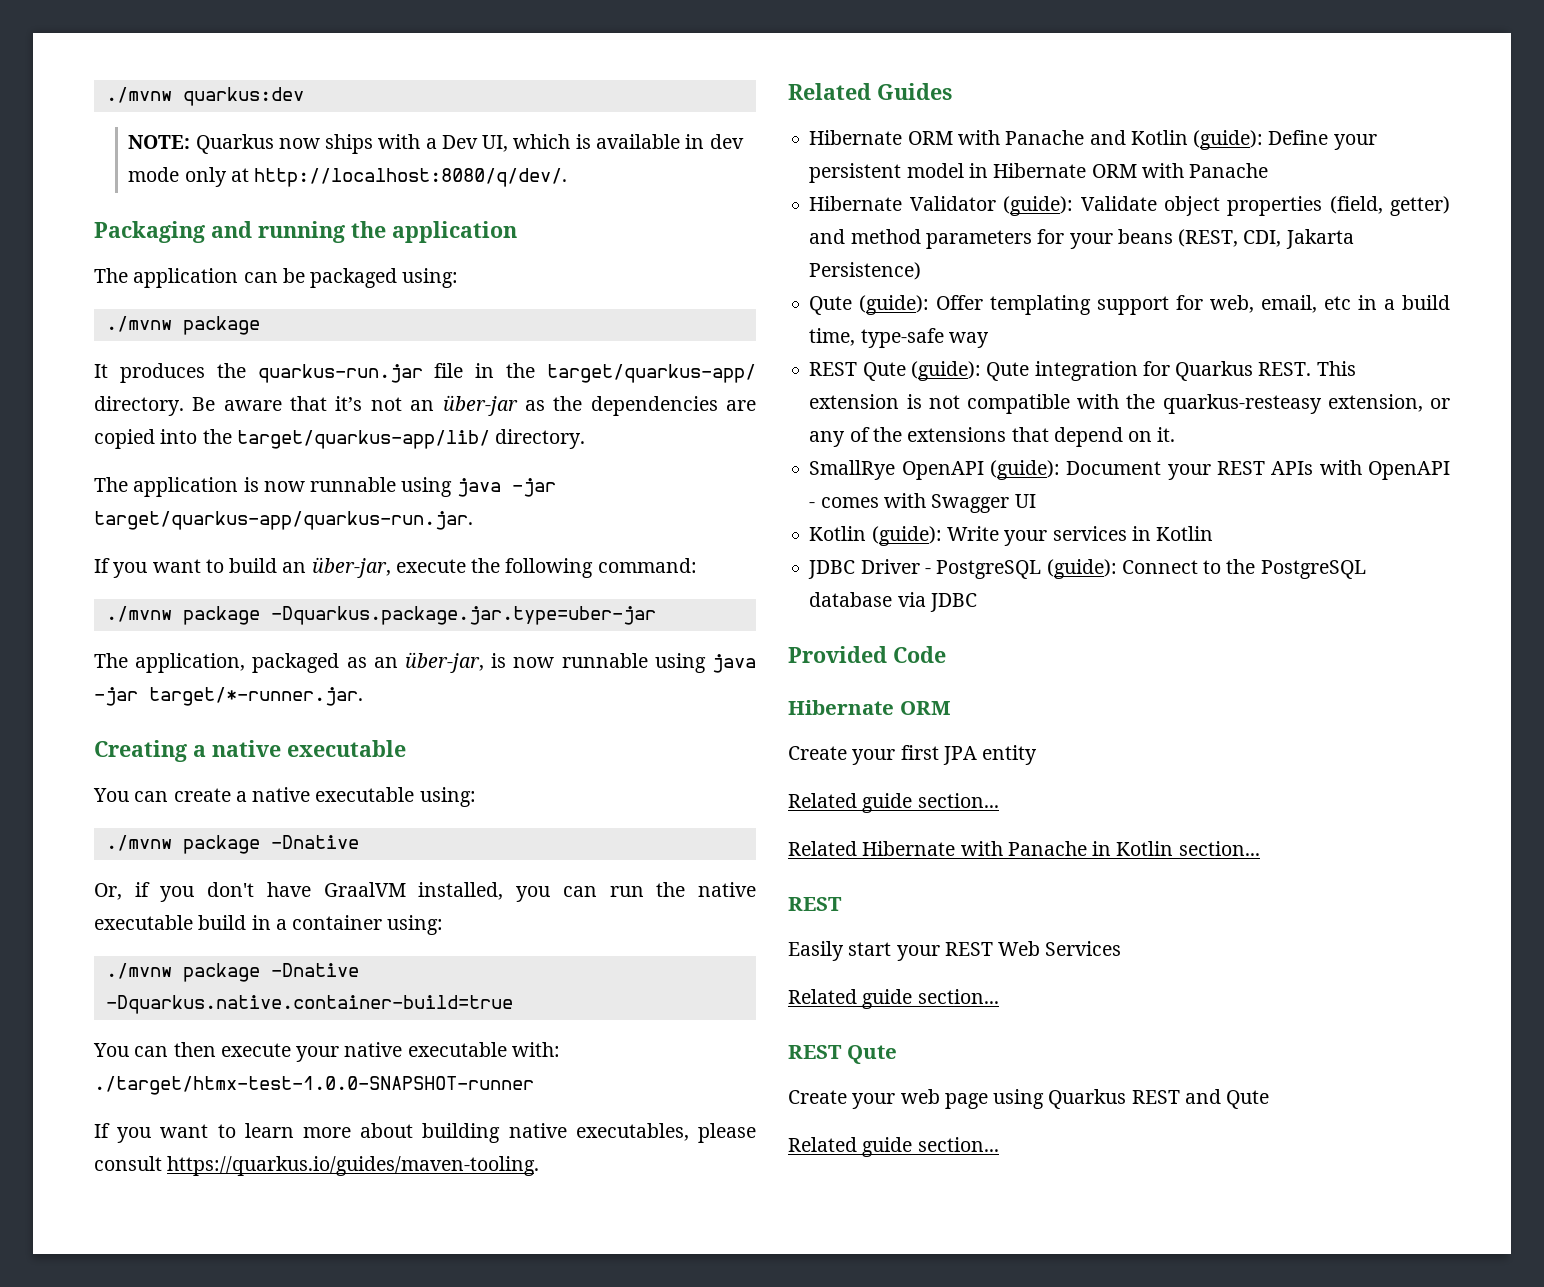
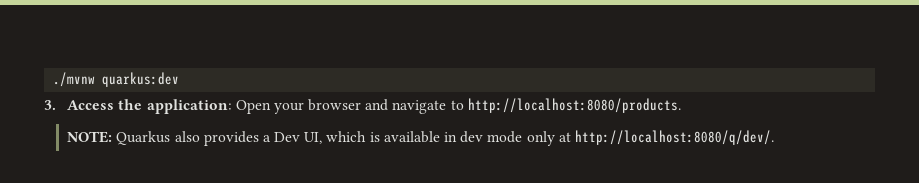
+ 3. Access the application: Open your browser and navigate to http://localhost:8080/products.
- NOTE: Quarkus now ships with a Dev UI, which is available in dev mode only at http://localhost:8080/q/dev/.
+ NOTE: Quarkus also provides a Dev UI, which is available in dev mode only at http://localhost:8080/q/dev/.
- Packaging and running the application
- The application can be packaged using:
- ./mvnw package
- It produces the quarkus-run.jar file in the target/quarkus-app/ directory. Be aware that it’s not an über-jar as the dependencies are copied into the target/quarkus-app/lib/ directory.
- The application is now runnable using java -jar target/quarkus-app/quarkus-run.jar.
- If you want to build an über-jar, execute the following command:
- ./mvnw package -Dquarkus.package.jar.type=uber-jar
- The application, packaged as an über-jar, is now runnable using java -jar target/*-runner.jar.
- Creating a native executable
- You can create a native executable using:
- ./mvnw package -Dnative
- Or, if you don't have GraalVM installed, you can run the native executable build in a container using:
- ./mvnw package -Dnative -Dquarkus.native.container-build=true
- You can then execute your native executable with: ./target/htmx-test-1.0.0-SNAPSHOT-runner
- If you want to learn more about building native executables, please consult https://quarkus.io/guides/maven-tooling.
- Related Guides
- Hibernate ORM with Panache and Kotlin (guide): Define your persistent model in Hibernate ORM with Panache
- Hibernate Validator (guide): Validate object properties (field, getter) and method parameters for your beans (REST, CDI, Jakarta Persistence)
- Qute (guide): Offer templating support for web, email, etc in a build time, type-safe way
- REST Qute (guide): Qute integration for Quarkus REST. This extension is not compatible with the quarkus-resteasy extension, or any of the extensions that depend on it.
- SmallRye OpenAPI (guide): Document your REST APIs with OpenAPI - comes with Swagger UI
- Kotlin (guide): Write your services in Kotlin
- JDBC Driver - PostgreSQL (guide): Connect to the PostgreSQL database via JDBC
- Provided Code
- Hibernate ORM
- Create your first JPA entity
- Related guide section...
- Related Hibernate with Panache in Kotlin section...
- REST
- Easily start your REST Web Services
- Related guide section...
- REST Qute
- Create your web page using Quarkus REST and Qute
- Related guide section...

